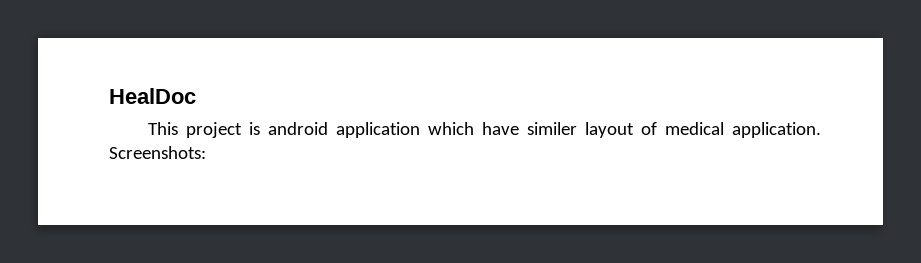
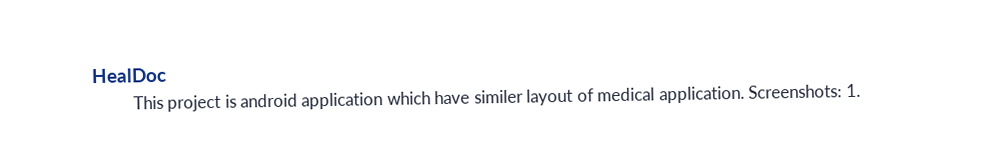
- Screenshots:
+ Screenshots: 1.

